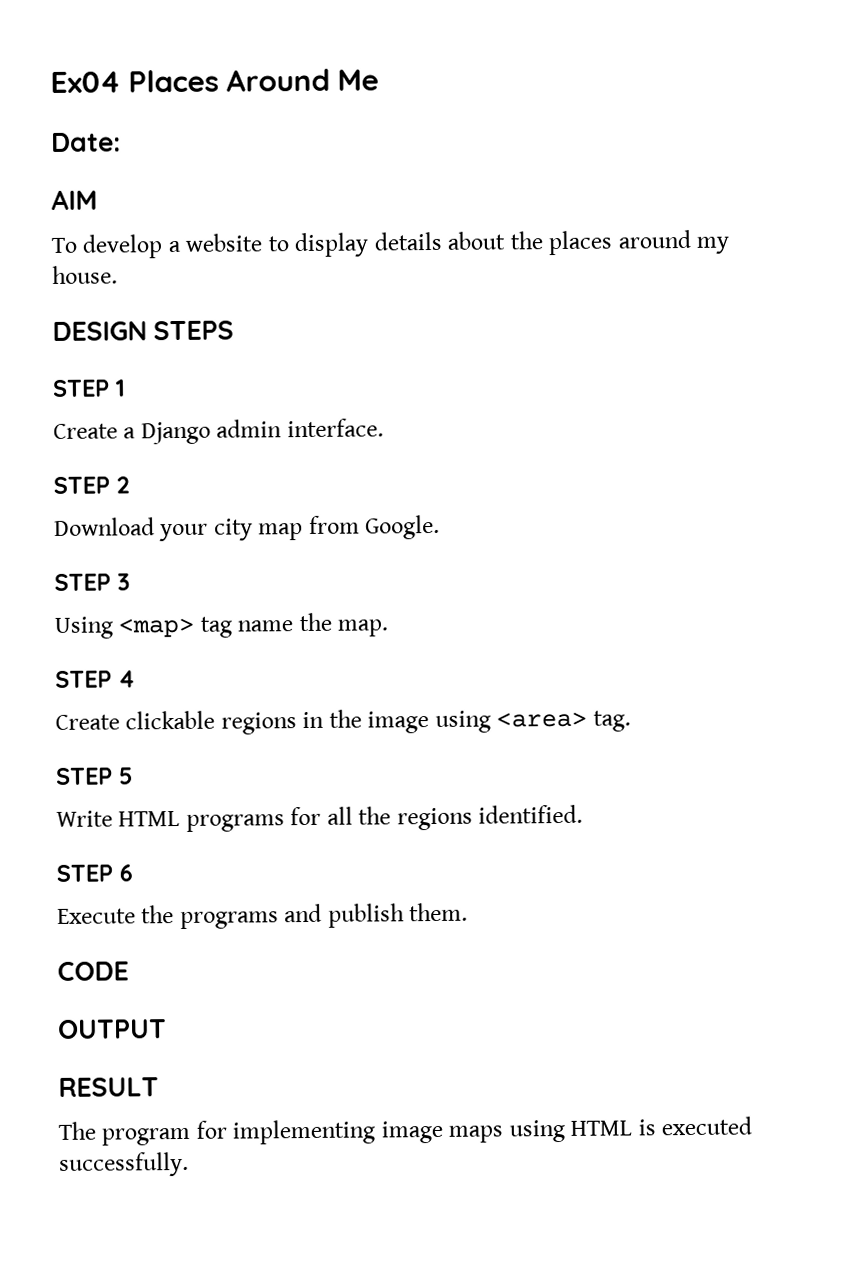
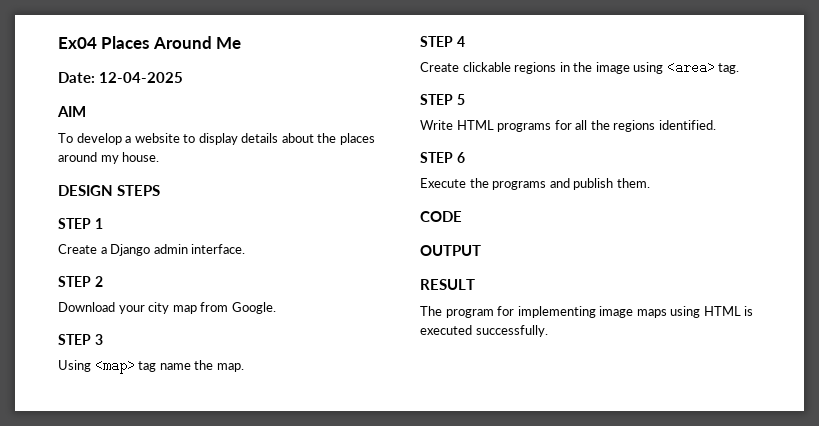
- Date:
+ Date: 12-04-2025

